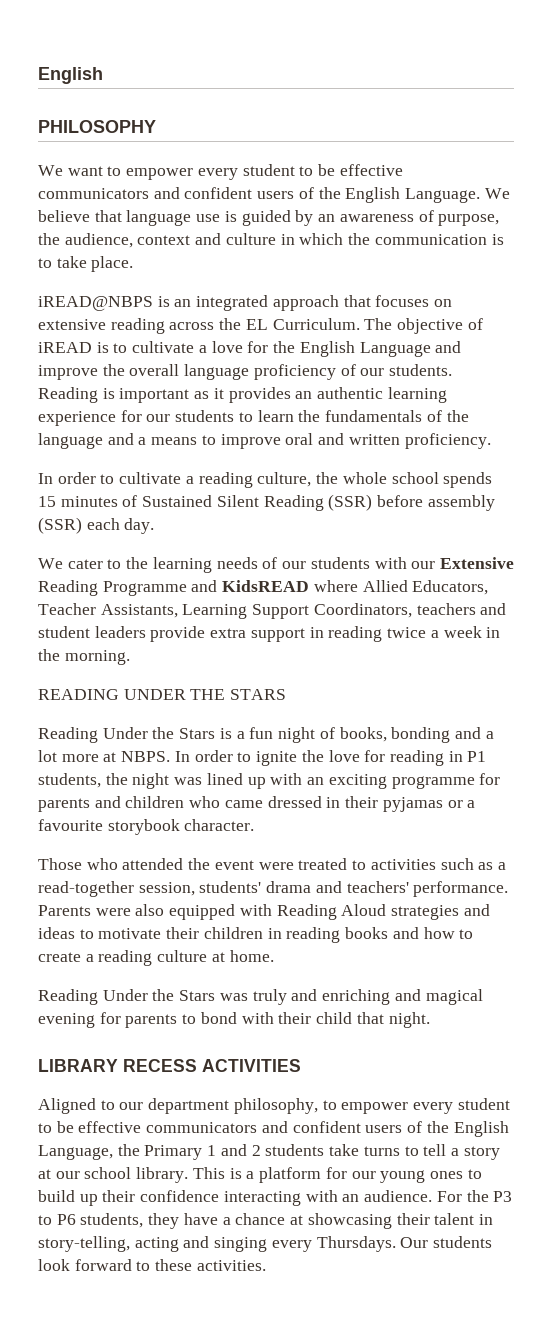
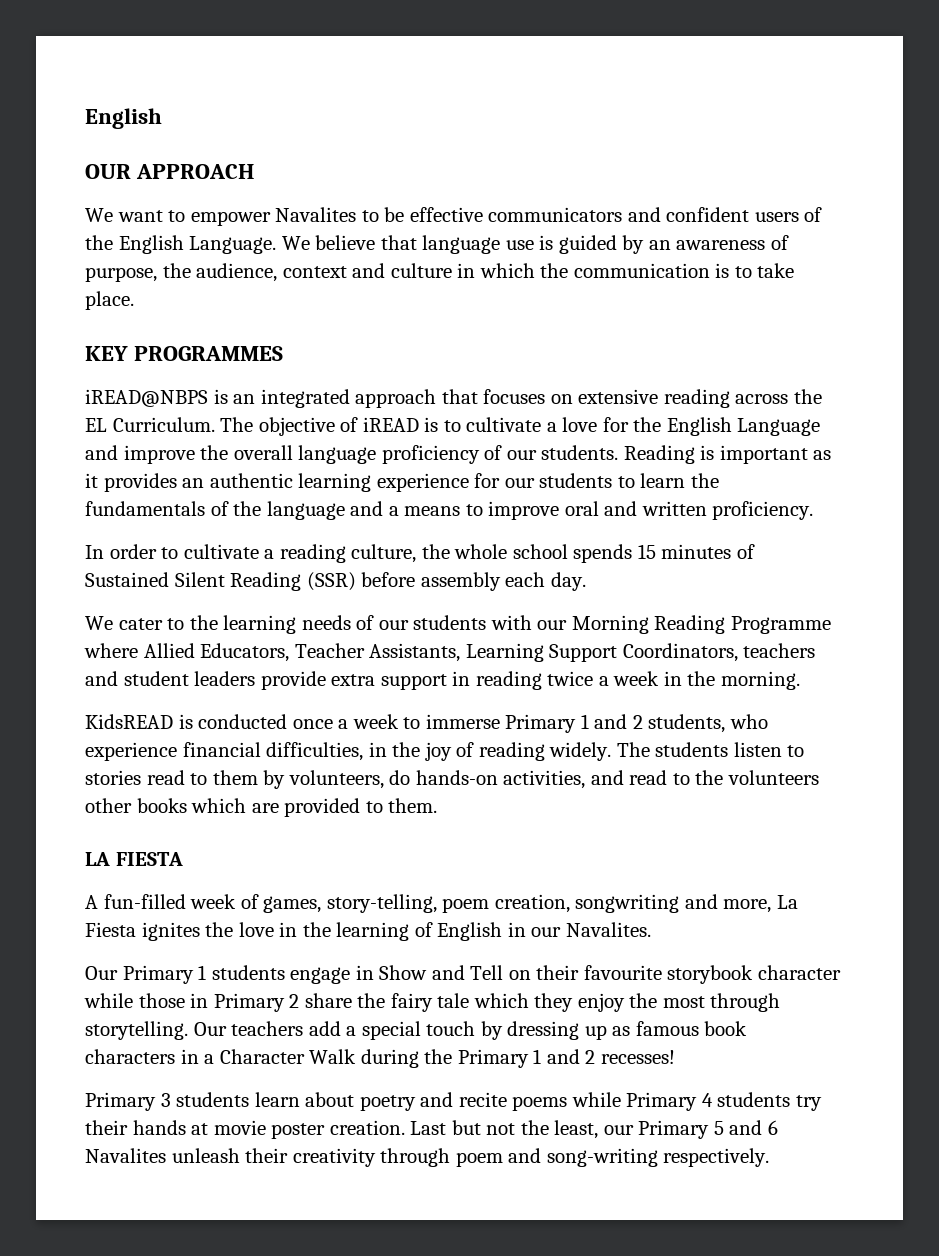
- PHILOSOPHY
+ OUR APPROACH
- We want to empower every student to be effective communicators and confident users of the English Language.
+ We want to empower Navalites to be effective communicators and confident users of the English Language.
+ KEY PROGRAMMES
- In order to cultivate a reading culture, the whole school spends 15 minutes of Sustained Silent Reading (SSR) before assembly (SSR) each day.
+ In order to cultivate a reading culture, the whole school spends 15 minutes of Sustained Silent Reading (SSR) before assembly each day.
- We cater to the learning needs of our students with our Extensive Reading Programme and KidsREAD where Allied Educators, Teacher Assistants, Learning Support Coordinators, teachers and student leaders provide extra support in reading twice a week in the morning.
+ We cater to the learning needs of our students with our Morning Reading Programme where Allied Educators, Teacher Assistants, Learning Support Coordinators, teachers and student leaders provide extra support in reading twice a week in the morning.
- READING UNDER THE STARS
- Reading Under the Stars is a fun night of books, bonding and a lot more at NBPS. In order to ignite the love for reading in P1 students, the night was lined up with an exciting programme for parents and children who came dressed in their pyjamas or a favourite storybook character.
- Those who attended the event were treated to activities such as a read-together session, students' drama and teachers' performance. Parents were also equipped with Reading Aloud strategies and ideas to motivate their children in reading books and how to create a reading culture at home.
- Reading Under the Stars was truly and enriching and magical evening for parents to bond with their child that night.
- LIBRARY RECESS ACTIVITIES
- Aligned to our department philosophy, to empower every student to be effective communicators and confident users of the English Language, the Primary 1 and 2 students take turns to tell a story at our school library. This is a platform for our young ones to build up their confidence interacting with an audience. For the P3 to P6 students, they have a chance at showcasing their talent in story-telling, acting and singing every Thursdays. Our students look forward to these activities.
+ KidsREAD is conducted once a week to immerse Primary 1 and 2 students, who experience financial difficulties, in the joy of reading widely. The students listen to stories read to them by volunteers, do hands-on activities, and read to the volunteers other books which are provided to them.
+ LA FIESTA
+ A fun-filled week of games, story-telling, poem creation, songwriting and more, La Fiesta ignites the love in the learning of English in our Navalites.
+ Our Primary 1 students engage in Show and Tell on their favourite storybook character while those in Primary 2 share the fairy tale which they enjoy the most through storytelling. Our teachers add a special touch by dressing up as famous book characters in a Character Walk during the Primary 1 and 2 recesses!
+ Primary 3 students learn about poetry and recite poems while Primary 4 students try their hands at movie poster creation. Last but not the least, our Primary 5 and 6 Navalites unleash their creativity through poem and song-writing respectively.

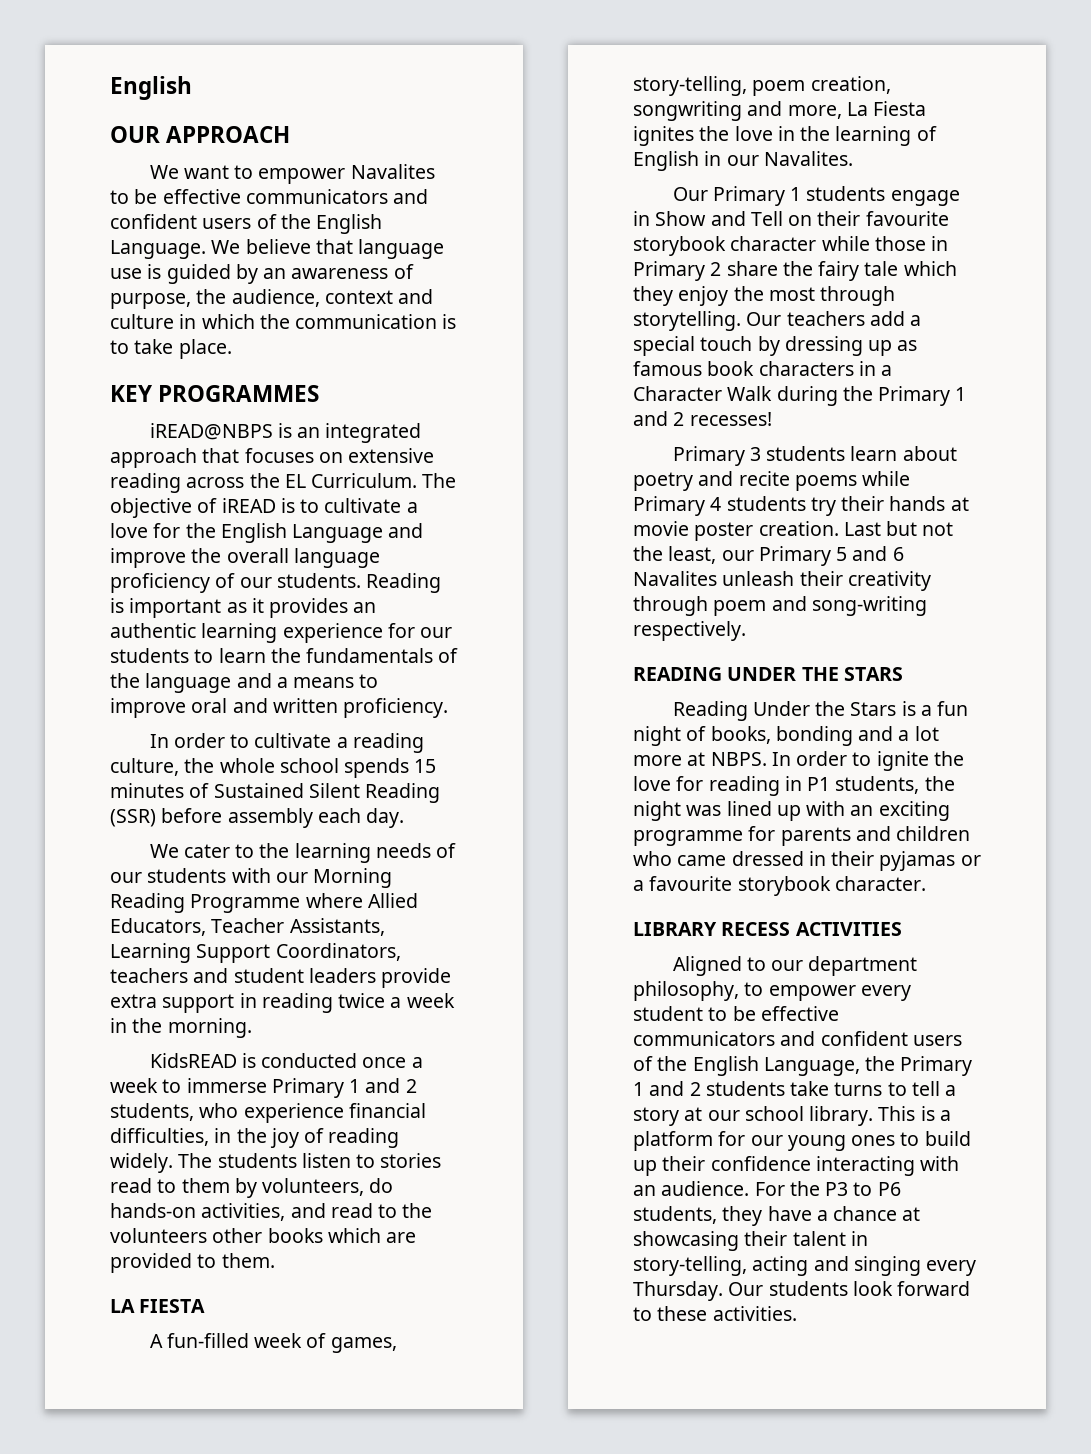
+ READING UNDER THE STARS
+ Reading Under the Stars is a fun night of books, bonding and a lot more at NBPS. In order to ignite the love for reading in P1 students, the night was lined up with an exciting programme for parents and children who came dressed in their pyjamas or a favourite storybook character.
+ LIBRARY RECESS ACTIVITIES
+ Aligned to our department philosophy, to empower every student to be effective communicators and confident users of the English Language, the Primary 1 and 2 students take turns to tell a story at our school library. This is a platform for our young ones to build up their confidence interacting with an audience. For the P3 to P6 students, they have a chance at showcasing their talent in story-telling, acting and singing every Thursday. Our students look forward to these activities.

